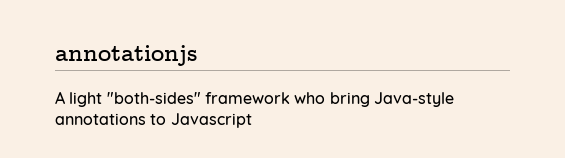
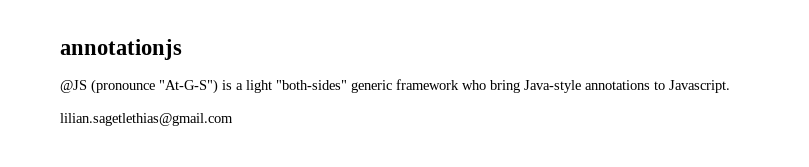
- A light "both-sides" framework who bring Java-style annotations to Javascript
+ @JS (pronounce "At-G-S") is a light "both-sides" generic framework who bring Java-style annotations to Javascript.
+ lilian.sagetlethias@gmail.com

